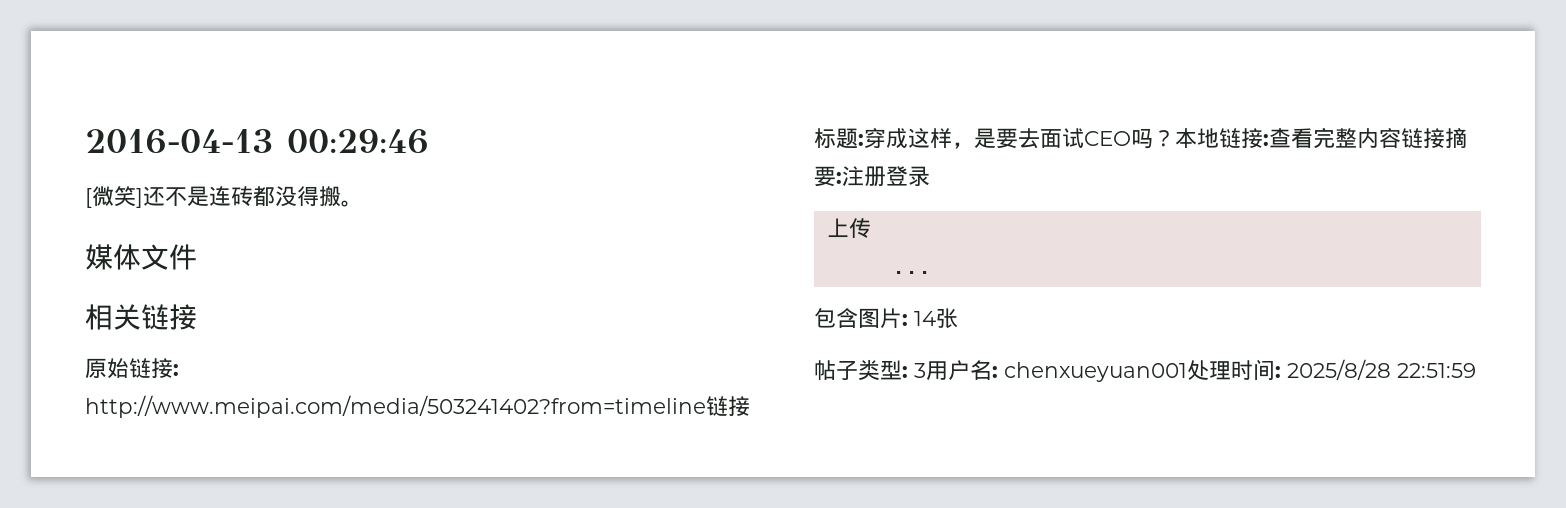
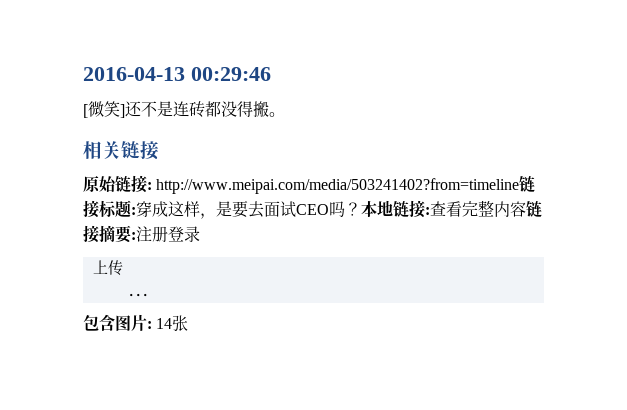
- 媒体文件
- 帖子类型: 3用户名: chenxueyuan001处理时间: 2025/8/28 22:51:59

